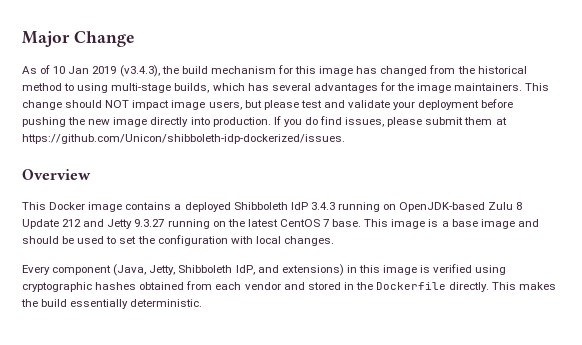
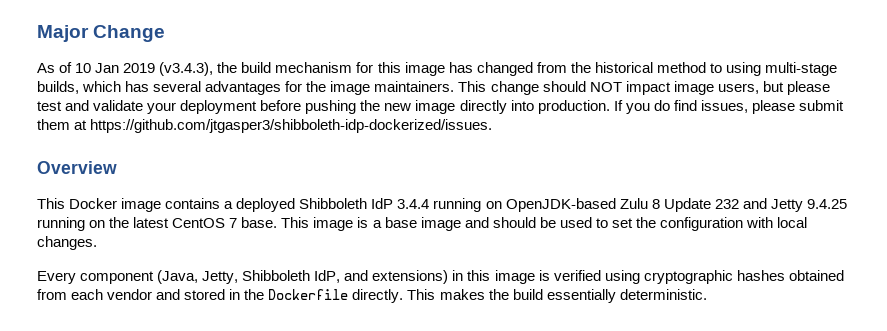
- If you do find issues, please submit them at https://github.com/Unicon/shibboleth-idp-dockerized/issues.
+ If you do find issues, please submit them at https://github.com/jtgasper3/shibboleth-idp-dockerized/issues.
- This Docker image contains a deployed Shibboleth IdP 3.4.3 running on OpenJDK-based Zulu 8 Update 212 and Jetty 9.3.27 running on the latest CentOS 7 base.
+ This Docker image contains a deployed Shibboleth IdP 3.4.4 running on OpenJDK-based Zulu 8 Update 232 and Jetty 9.4.25 running on the latest CentOS 7 base.

